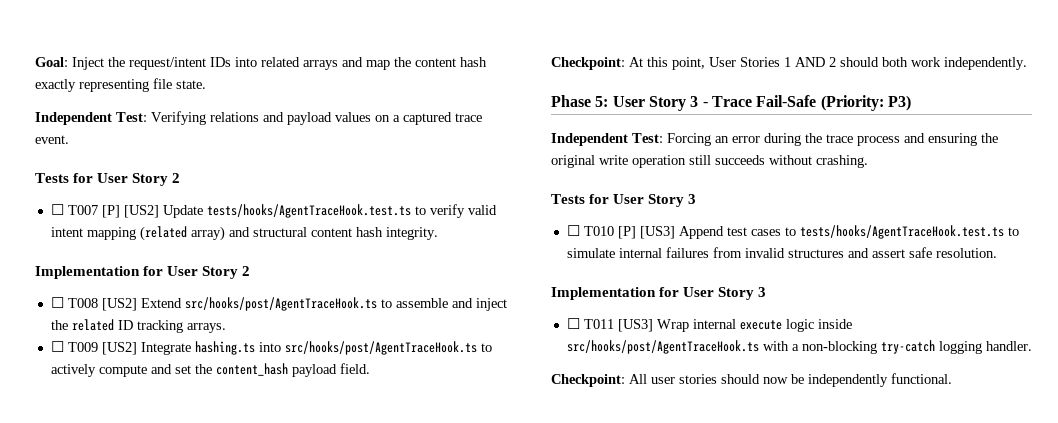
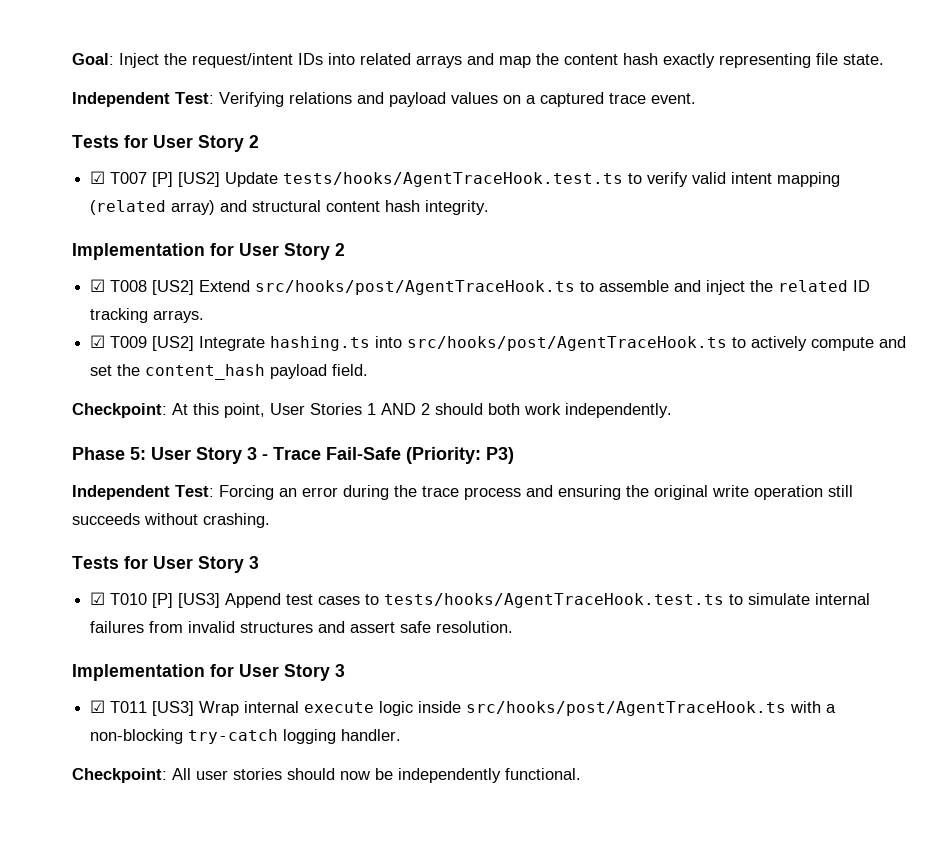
- ☐ T007 [P] [US2] Update tests/hooks/AgentTraceHook.test.ts to verify valid intent mapping (related array) and structural content hash integrity.
+ ☑ T007 [P] [US2] Update tests/hooks/AgentTraceHook.test.ts to verify valid intent mapping (related array) and structural content hash integrity.
- ☐ T008 [US2] Extend src/hooks/post/AgentTraceHook.ts to assemble and inject the related ID tracking arrays.
+ ☑ T008 [US2] Extend src/hooks/post/AgentTraceHook.ts to assemble and inject the related ID tracking arrays.
- ☐ T009 [US2] Integrate hashing.ts into src/hooks/post/AgentTraceHook.ts to actively compute and set the content_hash payload field.
+ ☑ T009 [US2] Integrate hashing.ts into src/hooks/post/AgentTraceHook.ts to actively compute and set the content_hash payload field.
- ☐ T010 [P] [US3] Append test cases to tests/hooks/AgentTraceHook.test.ts to simulate internal failures from invalid structures and assert safe resolution.
+ ☑ T010 [P] [US3] Append test cases to tests/hooks/AgentTraceHook.test.ts to simulate internal failures from invalid structures and assert safe resolution.
- ☐ T011 [US3] Wrap internal execute logic inside src/hooks/post/AgentTraceHook.ts with a non-blocking try-catch logging handler.
+ ☑ T011 [US3] Wrap internal execute logic inside src/hooks/post/AgentTraceHook.ts with a non-blocking try-catch logging handler.

